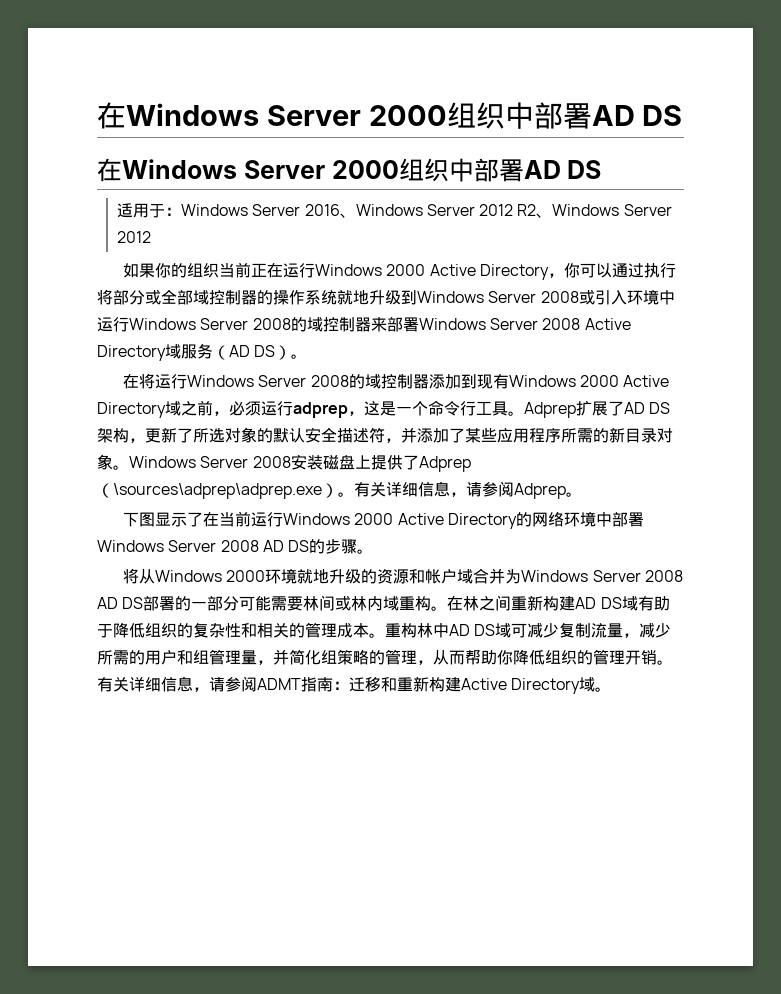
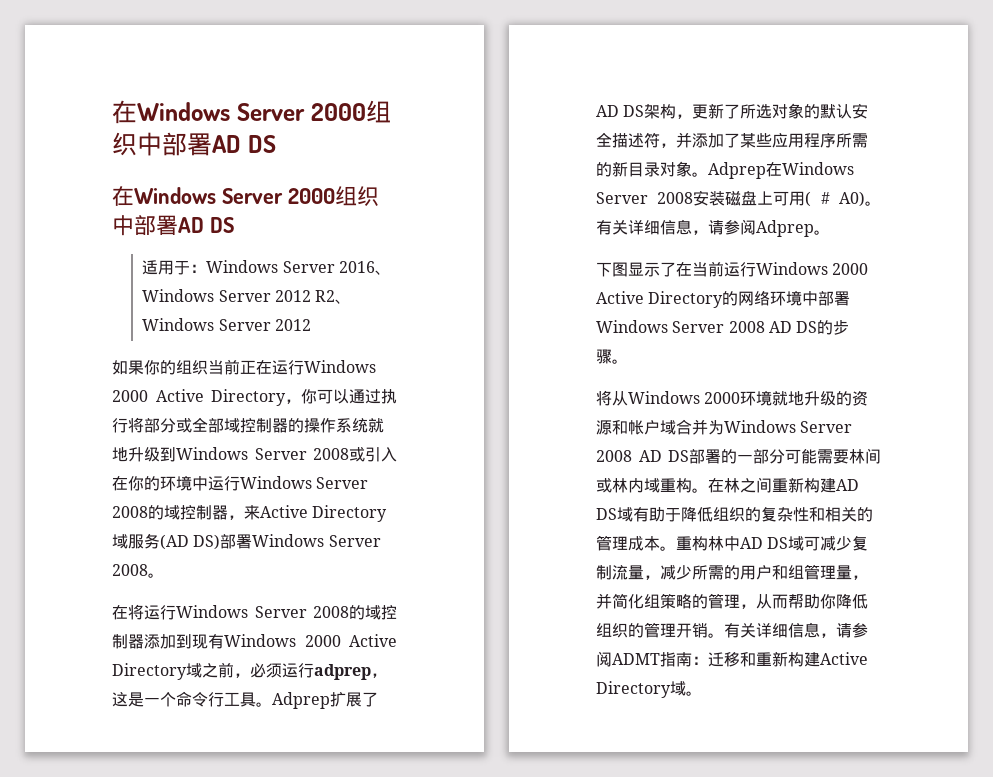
- 如果你的组织当前正在运行Windows 2000 Active Directory，你可以通过执行将部分或全部域控制器的操作系统就地升级到Windows Server 2008或引入环境中运行Windows Server 2008的域控制器来部署Windows Server 2008 Active Directory域服务（AD DS）。
+ 如果你的组织当前正在运行Windows 2000 Active Directory，你可以通过执行将部分或全部域控制器的操作系统就地升级到Windows Server 2008或引入在你的环境中运行Windows Server 2008的域控制器，来Active Directory域服务(AD DS)部署Windows Server 2008。
- Windows Server 2008安装磁盘上提供了Adprep（\sources\adprep\adprep.exe）。
+ Adprep在Windows Server 2008安装磁盘上可用( # A0)。

